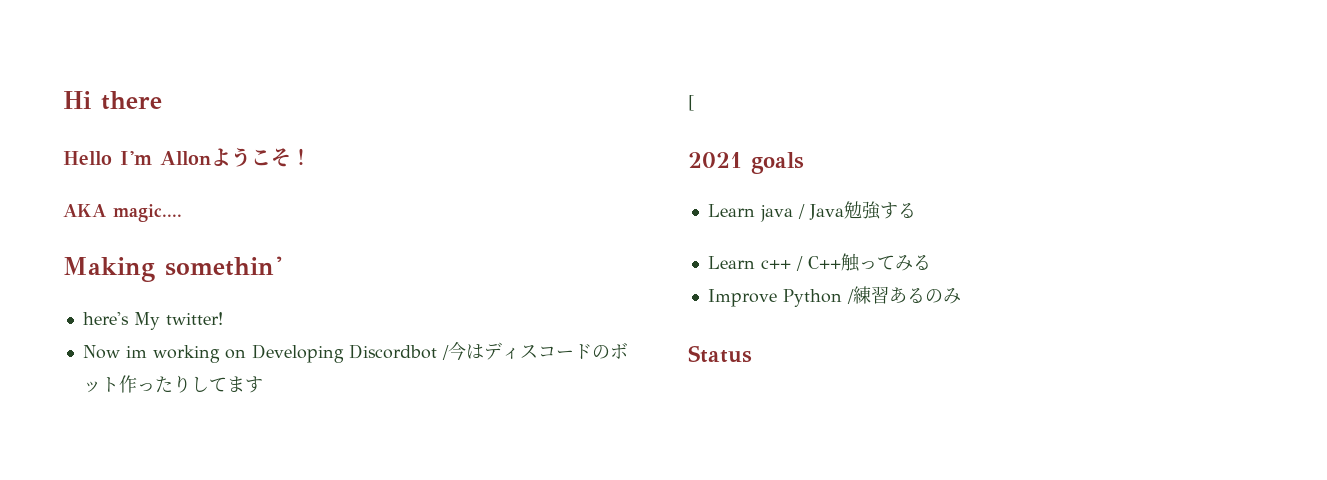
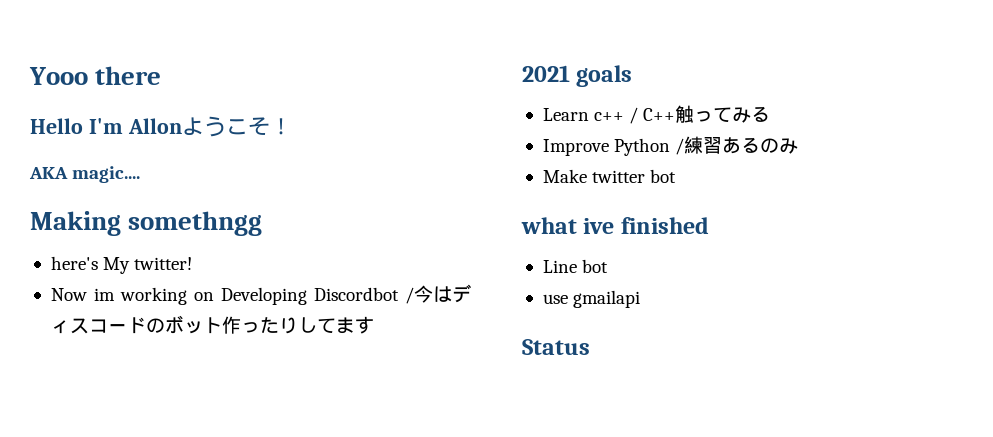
- Hi there
+ Yooo there
- Making somethin'
+ Making somethngg
- [
- Learn java / Java勉強する
+ Make twitter bot
+ what ive finished
+ Line bot
+ use gmailapi

